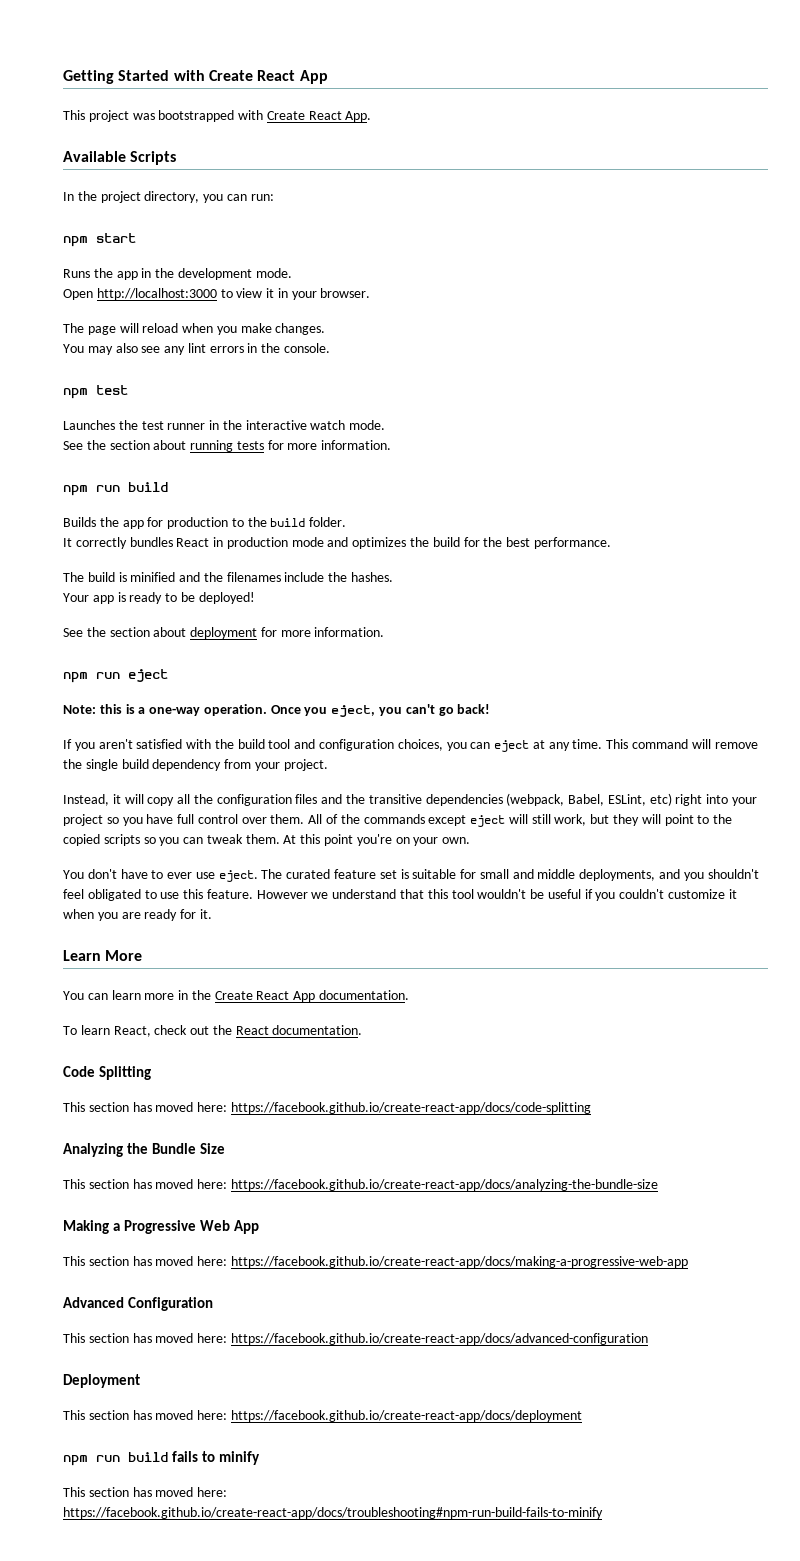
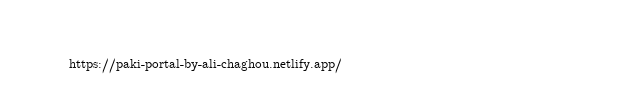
- Getting Started with Create React App
- This project was bootstrapped with Create React App.
- Available Scripts
- In the project directory, you can run:
- npm start
- Runs the app in the development mode.
- Open http://localhost:3000 to view it in your browser.
- The page will reload when you make changes.
- You may also see any lint errors in the console.
- npm test
- Launches the test runner in the interactive watch mode.
- See the section about running tests for more information.
- npm run build
- Builds the app for production to the build folder.
- It correctly bundles React in production mode and optimizes the build for the best performance.
- The build is minified and the filenames include the hashes.
- Your app is ready to be deployed!
- See the section about deployment for more information.
- npm run eject
- Note: this is a one-way operation. Once you eject, you can't go back!
- If you aren't satisfied with the build tool and configuration choices, you can eject at any time. This command will remove the single build dependency from your project.
- Instead, it will copy all the configuration files and the transitive dependencies (webpack, Babel, ESLint, etc) right into your project so you have full control over them. All of the commands except eject will still work, but they will point to the copied scripts so you can tweak them. At this point you're on your own.
- You don't have to ever use eject. The curated feature set is suitable for small and middle deployments, and you shouldn't feel obligated to use this feature. However we understand that this tool wouldn't be useful if you couldn't customize it when you are ready for it.
- Learn More
- You can learn more in the Create React App documentation.
- To learn React, check out the React documentation.
- Code Splitting
- This section has moved here: https://facebook.github.io/create-react-app/docs/code-splitting
- Analyzing the Bundle Size
- This section has moved here: https://facebook.github.io/create-react-app/docs/analyzing-the-bundle-size
- Making a Progressive Web App
- This section has moved here: https://facebook.github.io/create-react-app/docs/making-a-progressive-web-app
- Advanced Configuration
- This section has moved here: https://facebook.github.io/create-react-app/docs/advanced-configuration
- Deployment
- This section has moved here: https://facebook.github.io/create-react-app/docs/deployment
- npm run build fails to minify
- This section has moved here: https://facebook.github.io/create-react-app/docs/troubleshooting#npm-run-build-fails-to-minify
+ https://paki-portal-by-ali-chaghou.netlify.app/

